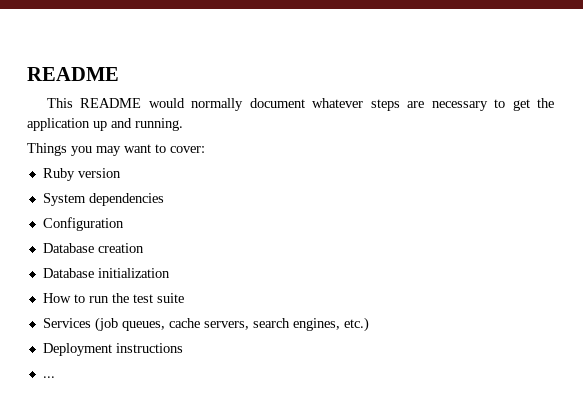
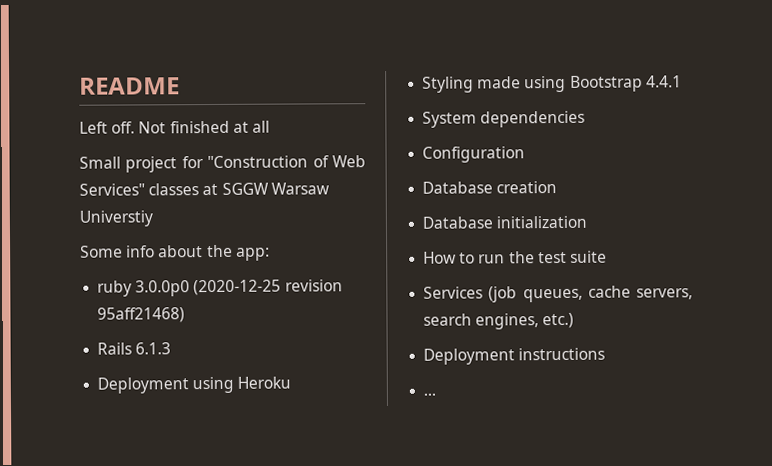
- This README would normally document whatever steps are necessary to get the application up and running.
- Things you may want to cover:
- Ruby version
+ Left off. Not finished at all
+ Small project for "Construction of Web Services" classes at SGGW Warsaw Universtiy
+ Some info about the app:
+ ruby 3.0.0p0 (2020-12-25 revision 95aff21468)
+ Rails 6.1.3
+ Deployment using Heroku
+ Styling made using Bootstrap 4.4.1

